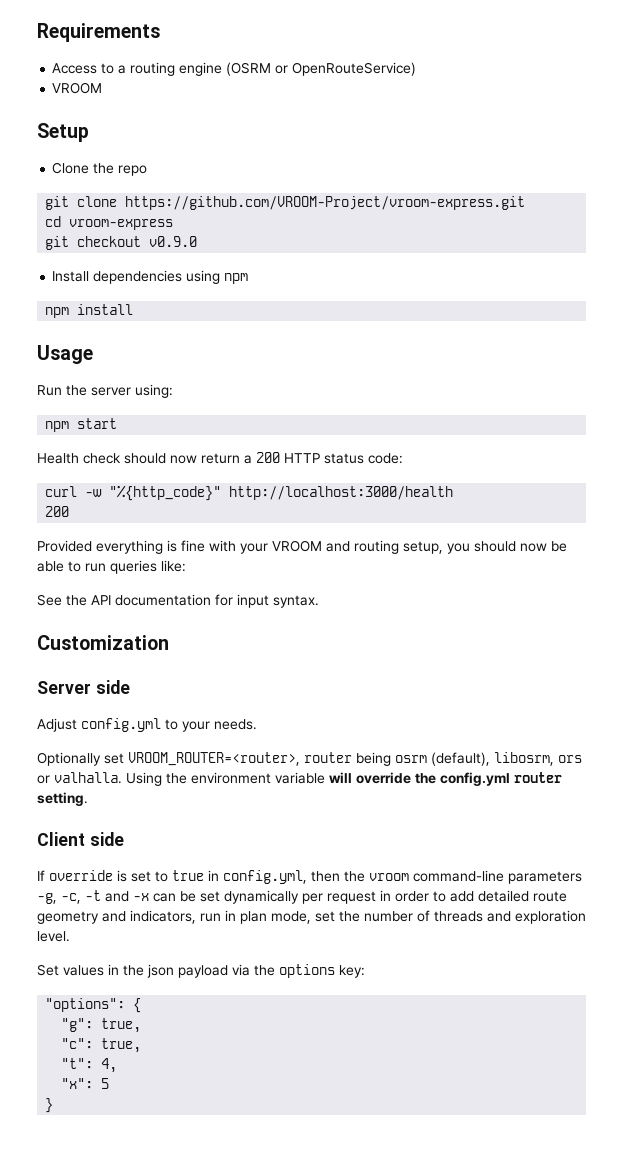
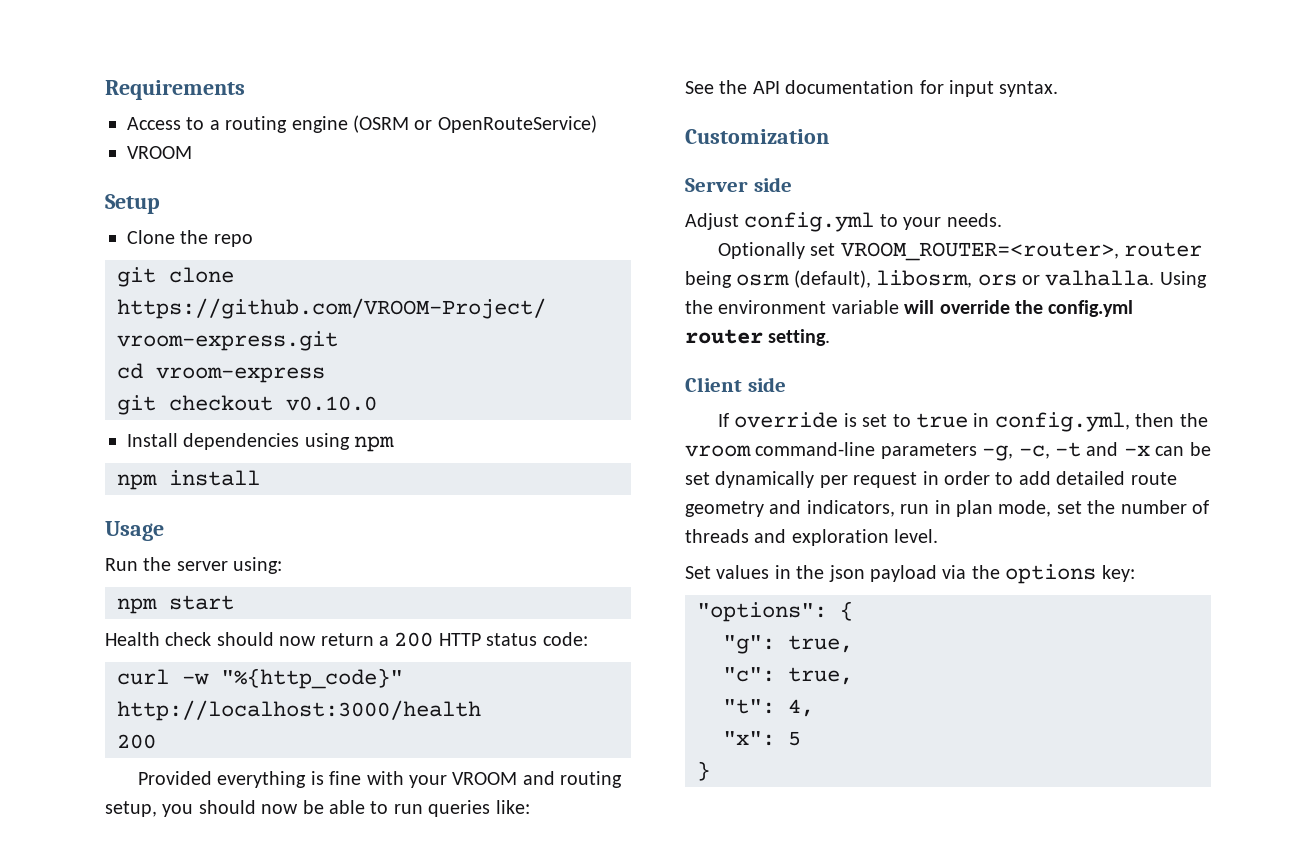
- git checkout v0.9.0
+ git checkout v0.10.0

